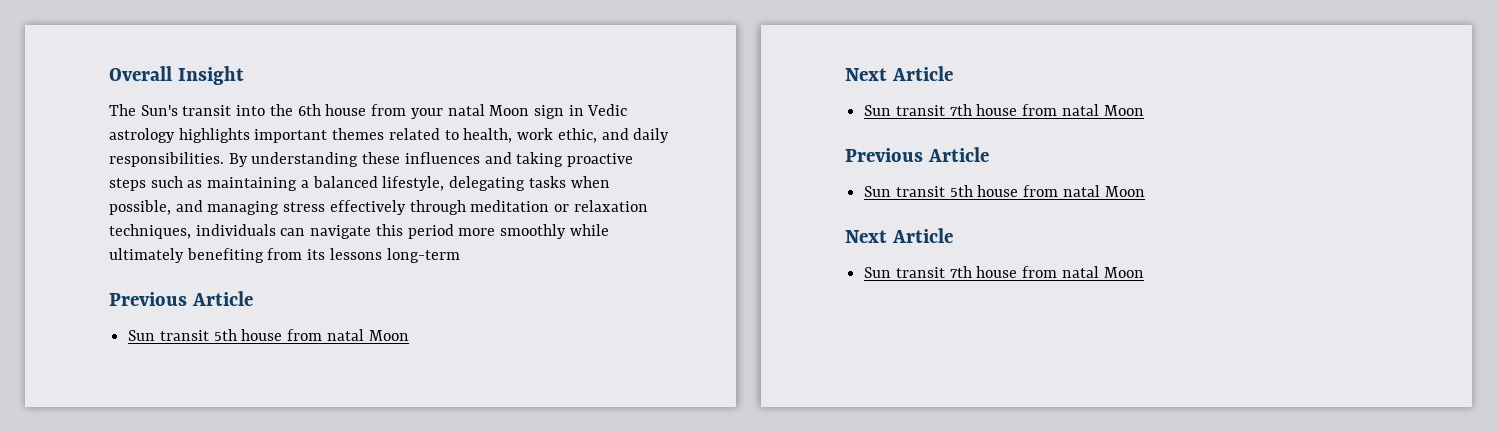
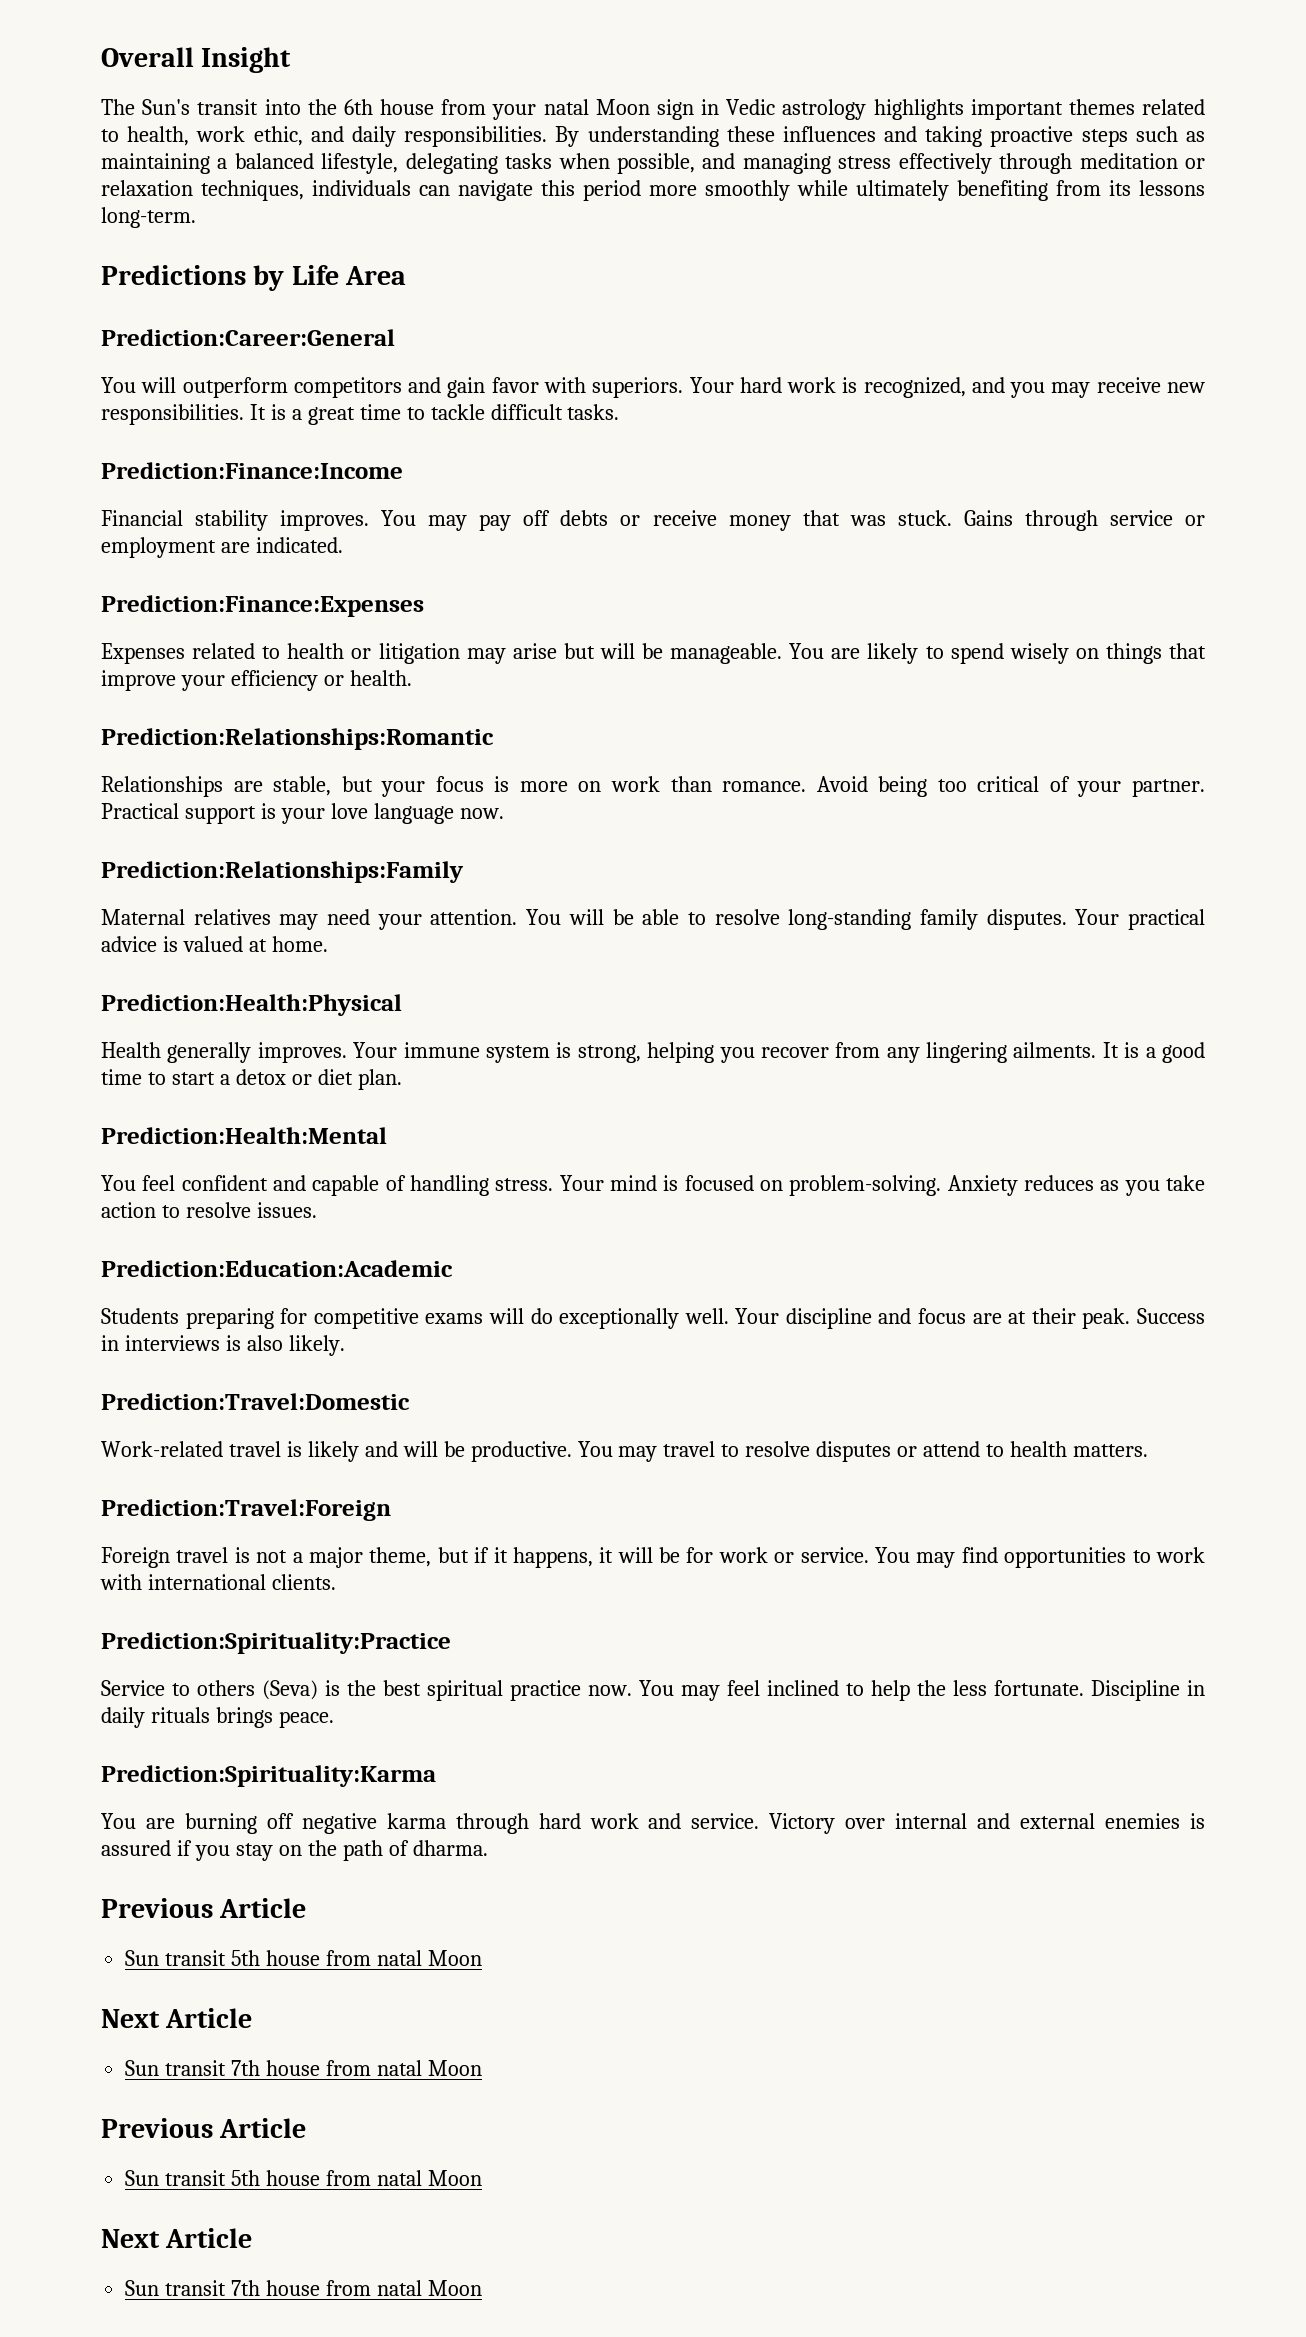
- By understanding these influences and taking proactive steps such as maintaining a balanced lifestyle, delegating tasks when possible, and managing stress effectively through meditation or relaxation techniques, individuals can navigate this period more smoothly while ultimately benefiting from its lessons long-term
+ By understanding these influences and taking proactive steps such as maintaining a balanced lifestyle, delegating tasks when possible, and managing stress effectively through meditation or relaxation techniques, individuals can navigate this period more smoothly while ultimately benefiting from its lessons long-term.
+ Predictions by Life Area
+ Prediction:Career:General
+ You will outperform competitors and gain favor with superiors. Your hard work is recognized, and you may receive new responsibilities. It is a great time to tackle difficult tasks.
+ Prediction:Finance:Income
+ Financial stability improves. You may pay off debts or receive money that was stuck. Gains through service or employment are indicated.
+ Prediction:Finance:Expenses
+ Expenses related to health or litigation may arise but will be manageable. You are likely to spend wisely on things that improve your efficiency or health.
+ Prediction:Relationships:Romantic
+ Relationships are stable, but your focus is more on work than romance. Avoid being too critical of your partner. Practical support is your love language now.
+ Prediction:Relationships:Family
+ Maternal relatives may need your attention. You will be able to resolve long-standing family disputes. Your practical advice is valued at home.
+ Prediction:Health:Physical
+ Health generally improves. Your immune system is strong, helping you recover from any lingering ailments. It is a good time to start a detox or diet plan.
+ Prediction:Health:Mental
+ You feel confident and capable of handling stress. Your mind is focused on problem-solving. Anxiety reduces as you take action to resolve issues.
+ Prediction:Education:Academic
+ Students preparing for competitive exams will do exceptionally well. Your discipline and focus are at their peak. Success in interviews is also likely.
+ Prediction:Travel:Domestic
+ Work-related travel is likely and will be productive. You may travel to resolve disputes or attend to health matters.
+ Prediction:Travel:Foreign
+ Foreign travel is not a major theme, but if it happens, it will be for work or service. You may find opportunities to work with international clients.
+ Prediction:Spirituality:Practice
+ Service to others (Seva) is the best spiritual practice now. You may feel inclined to help the less fortunate. Discipline in daily rituals brings peace.
+ Prediction:Spirituality:Karma
+ You are burning off negative karma through hard work and service. Victory over internal and external enemies is assured if you stay on the path of dharma.

